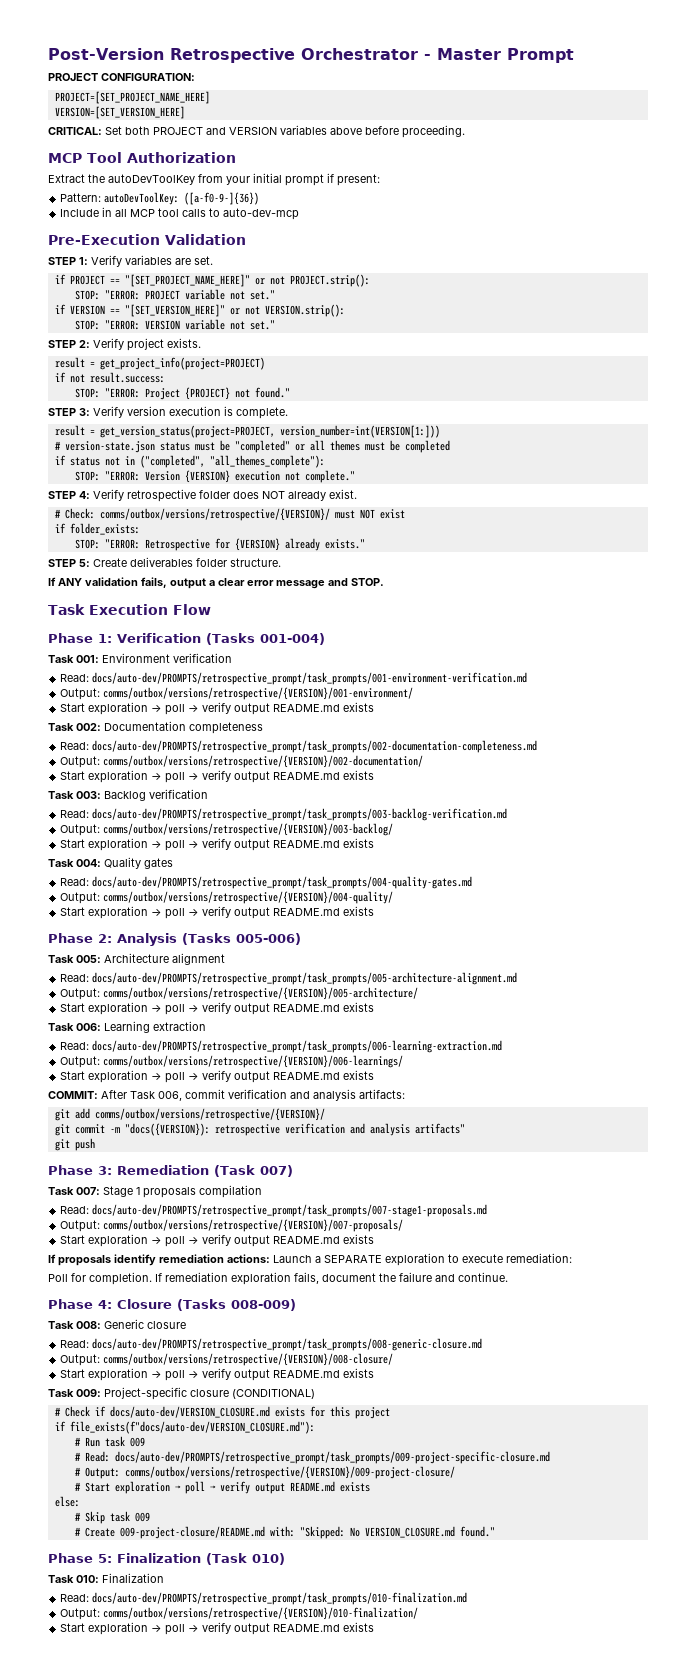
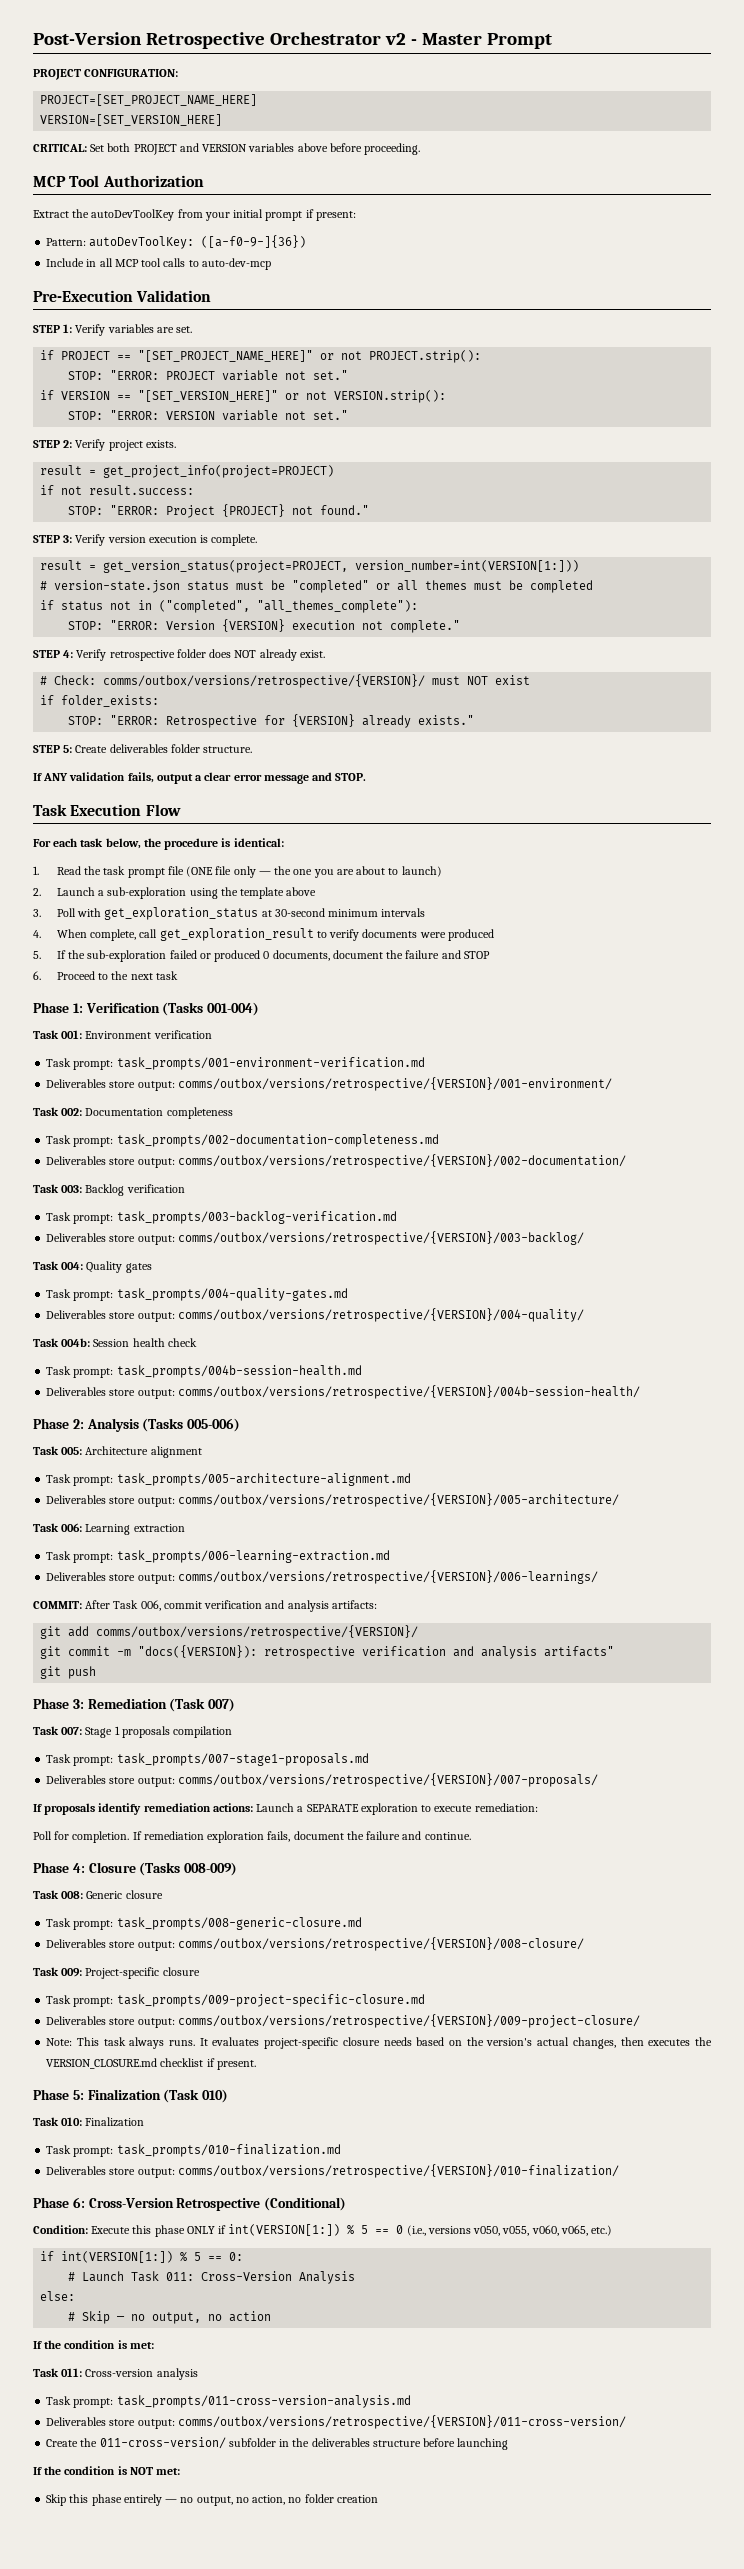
- Post-Version Retrospective Orchestrator - Master Prompt
+ Post-Version Retrospective Orchestrator v2 - Master Prompt
+ For each task below, the procedure is identical:
+ 1. Read the task prompt file (ONE file only — the one you are about to launch)
+ 2. Launch a sub-exploration using the template above
+ 3. Poll with get_exploration_status at 30-second minimum intervals
+ 4. When complete, call get_exploration_result to verify documents were produced
+ 5. If the sub-exploration failed or produced 0 documents, document the failure and STOP
+ 6. Proceed to the next task
- Read: docs/auto-dev/PROMPTS/retrospective_prompt/task_prompts/001-environment-verification.md
- Output: comms/outbox/versions/retrospective/{VERSION}/001-environment/
- Start exploration → poll → verify output README.md exists
+ Task prompt: task_prompts/001-environment-verification.md
+ Deliverables store output: comms/outbox/versions/retrospective/{VERSION}/001-environment/
  Task 002: Documentation completeness
- Read: docs/auto-dev/PROMPTS/retrospective_prompt/task_prompts/002-documentation-completeness.md
- Output: comms/outbox/versions/retrospective/{VERSION}/002-documentation/
- Start exploration → poll → verify output README.md exists
+ Task prompt: task_prompts/002-documentation-completeness.md
+ Deliverables store output: comms/outbox/versions/retrospective/{VERSION}/002-documentation/
  Task 003: Backlog verification
- Read: docs/auto-dev/PROMPTS/retrospective_prompt/task_prompts/003-backlog-verification.md
- Output: comms/outbox/versions/retrospective/{VERSION}/003-backlog/
- Start exploration → poll → verify output README.md exists
+ Task prompt: task_prompts/003-backlog-verification.md
+ Deliverables store output: comms/outbox/versions/retrospective/{VERSION}/003-backlog/
  Task 004: Quality gates
- Read: docs/auto-dev/PROMPTS/retrospective_prompt/task_prompts/004-quality-gates.md
- Output: comms/outbox/versions/retrospective/{VERSION}/004-quality/
- Start exploration → poll → verify output README.md exists
+ Task prompt: task_prompts/004-quality-gates.md
+ Deliverables store output: comms/outbox/versions/retrospective/{VERSION}/004-quality/
+ Task 004b: Session health check
+ Task prompt: task_prompts/004b-session-health.md
+ Deliverables store output: comms/outbox/versions/retrospective/{VERSION}/004b-session-health/
- Read: docs/auto-dev/PROMPTS/retrospective_prompt/task_prompts/005-architecture-alignment.md
- Output: comms/outbox/versions/retrospective/{VERSION}/005-architecture/
- Start exploration → poll → verify output README.md exists
+ Task prompt: task_prompts/005-architecture-alignment.md
+ Deliverables store output: comms/outbox/versions/retrospective/{VERSION}/005-architecture/
  Task 006: Learning extraction
- Read: docs/auto-dev/PROMPTS/retrospective_prompt/task_prompts/006-learning-extraction.md
- Output: comms/outbox/versions/retrospective/{VERSION}/006-learnings/
- Start exploration → poll → verify output README.md exists
+ Task prompt: task_prompts/006-learning-extraction.md
+ Deliverables store output: comms/outbox/versions/retrospective/{VERSION}/006-learnings/
- Read: docs/auto-dev/PROMPTS/retrospective_prompt/task_prompts/007-stage1-proposals.md
- Output: comms/outbox/versions/retrospective/{VERSION}/007-proposals/
- Start exploration → poll → verify output README.md exists
+ Task prompt: task_prompts/007-stage1-proposals.md
+ Deliverables store output: comms/outbox/versions/retrospective/{VERSION}/007-proposals/
- Read: docs/auto-dev/PROMPTS/retrospective_prompt/task_prompts/008-generic-closure.md
- Output: comms/outbox/versions/retrospective/{VERSION}/008-closure/
- Start exploration → poll → verify output README.md exists
- Task 009: Project-specific closure (CONDITIONAL)
- # Check if docs/auto-dev/VERSION_CLOSURE.md exists for this project
- if file_exists(f"docs/auto-dev/VERSION_CLOSURE.md"):
- # Run task 009
- # Read: docs/auto-dev/PROMPTS/retrospective_prompt/task_prompts/009-project-specific-closure.md
- # Output: comms/outbox/versions/retrospective/{VERSION}/009-project-closure/
- # Start exploration → poll → verify output README.md exists
- else:
- # Skip task 009
- # Create 009-project-closure/README.md with: "Skipped: No VERSION_CLOSURE.md found."
+ Task prompt: task_prompts/008-generic-closure.md
+ Deliverables store output: comms/outbox/versions/retrospective/{VERSION}/008-closure/
+ Task 009: Project-specific closure
+ Task prompt: task_prompts/009-project-specific-closure.md
+ Deliverables store output: comms/outbox/versions/retrospective/{VERSION}/009-project-closure/
+ Note: This task always runs. It evaluates project-specific closure needs based on the version's actual changes, then executes the VERSION_CLOSURE.md checklist if present.
- Read: docs/auto-dev/PROMPTS/retrospective_prompt/task_prompts/010-finalization.md
- Output: comms/outbox/versions/retrospective/{VERSION}/010-finalization/
- Start exploration → poll → verify output README.md exists
+ Task prompt: task_prompts/010-finalization.md
+ Deliverables store output: comms/outbox/versions/retrospective/{VERSION}/010-finalization/
+ Phase 6: Cross-Version Retrospective (Conditional)
+ Condition: Execute this phase ONLY if int(VERSION[1:]) % 5 == 0 (i.e., versions v050, v055, v060, v065, etc.)
+ if int(VERSION[1:]) % 5 == 0:
+ # Launch Task 011: Cross-Version Analysis
+ else:
+ # Skip — no output, no action
+ If the condition is met:
+ Task 011: Cross-version analysis
+ Task prompt: task_prompts/011-cross-version-analysis.md
+ Deliverables store output: comms/outbox/versions/retrospective/{VERSION}/011-cross-version/
+ Create the 011-cross-version/ subfolder in the deliverables structure before launching
+ If the condition is NOT met:
+ Skip this phase entirely — no output, no action, no folder creation

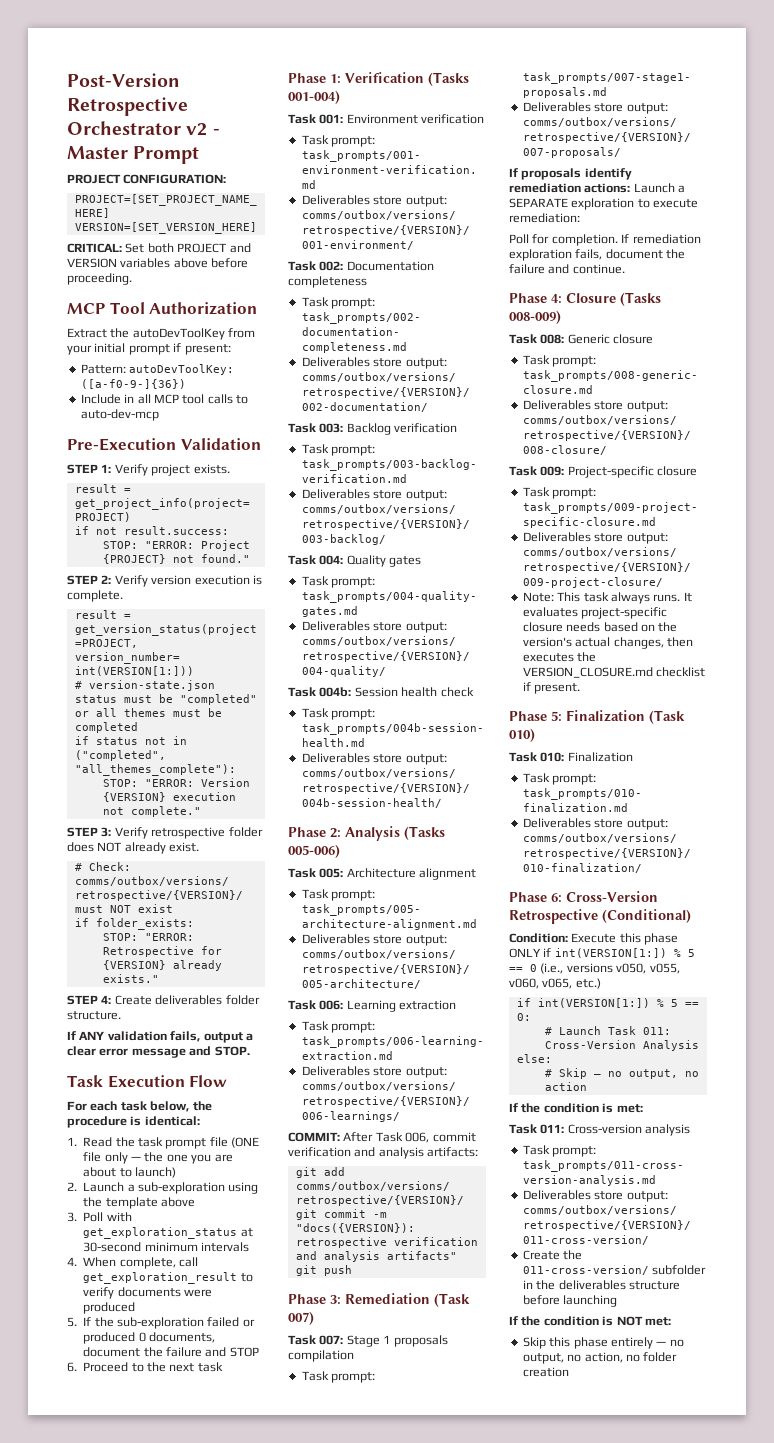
- STEP 1: Verify variables are set.
- if PROJECT == "[SET_PROJECT_NAME_HERE]" or not PROJECT.strip():
- STOP: "ERROR: PROJECT variable not set."
- if VERSION == "[SET_VERSION_HERE]" or not VERSION.strip():
- STOP: "ERROR: VERSION variable not set."
- STEP 2: Verify project exists.
+ STEP 1: Verify project exists.
- STEP 3: Verify version execution is complete.
+ STEP 2: Verify version execution is complete.
- STEP 4: Verify retrospective folder does NOT already exist.
+ STEP 3: Verify retrospective folder does NOT already exist.
- STEP 5: Create deliverables folder structure.
+ STEP 4: Create deliverables folder structure.

